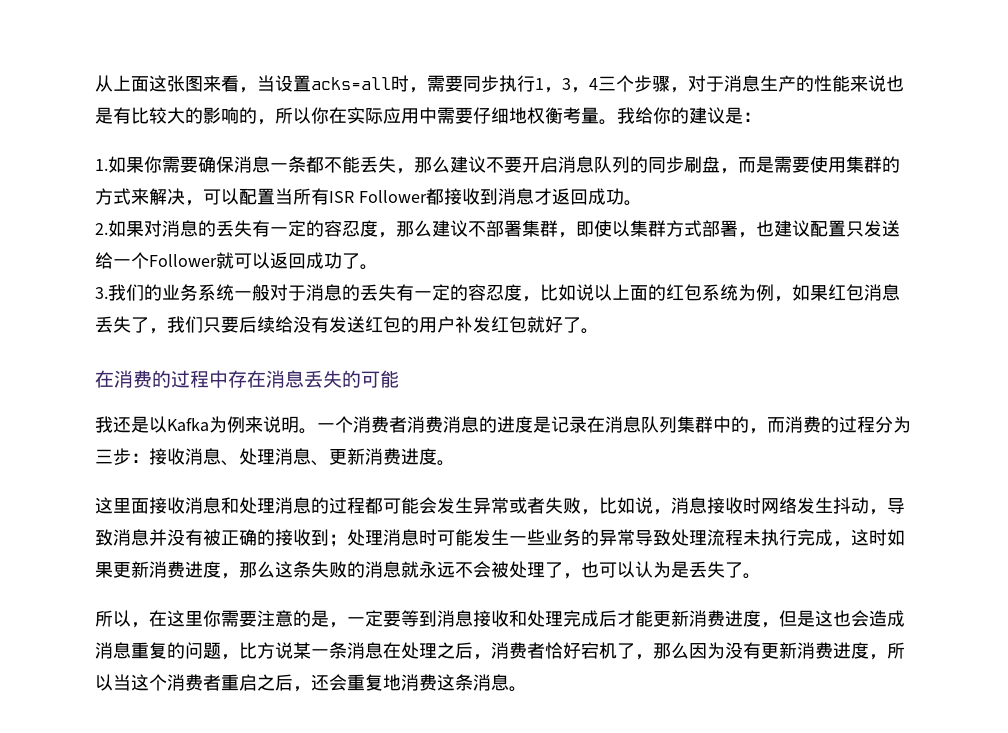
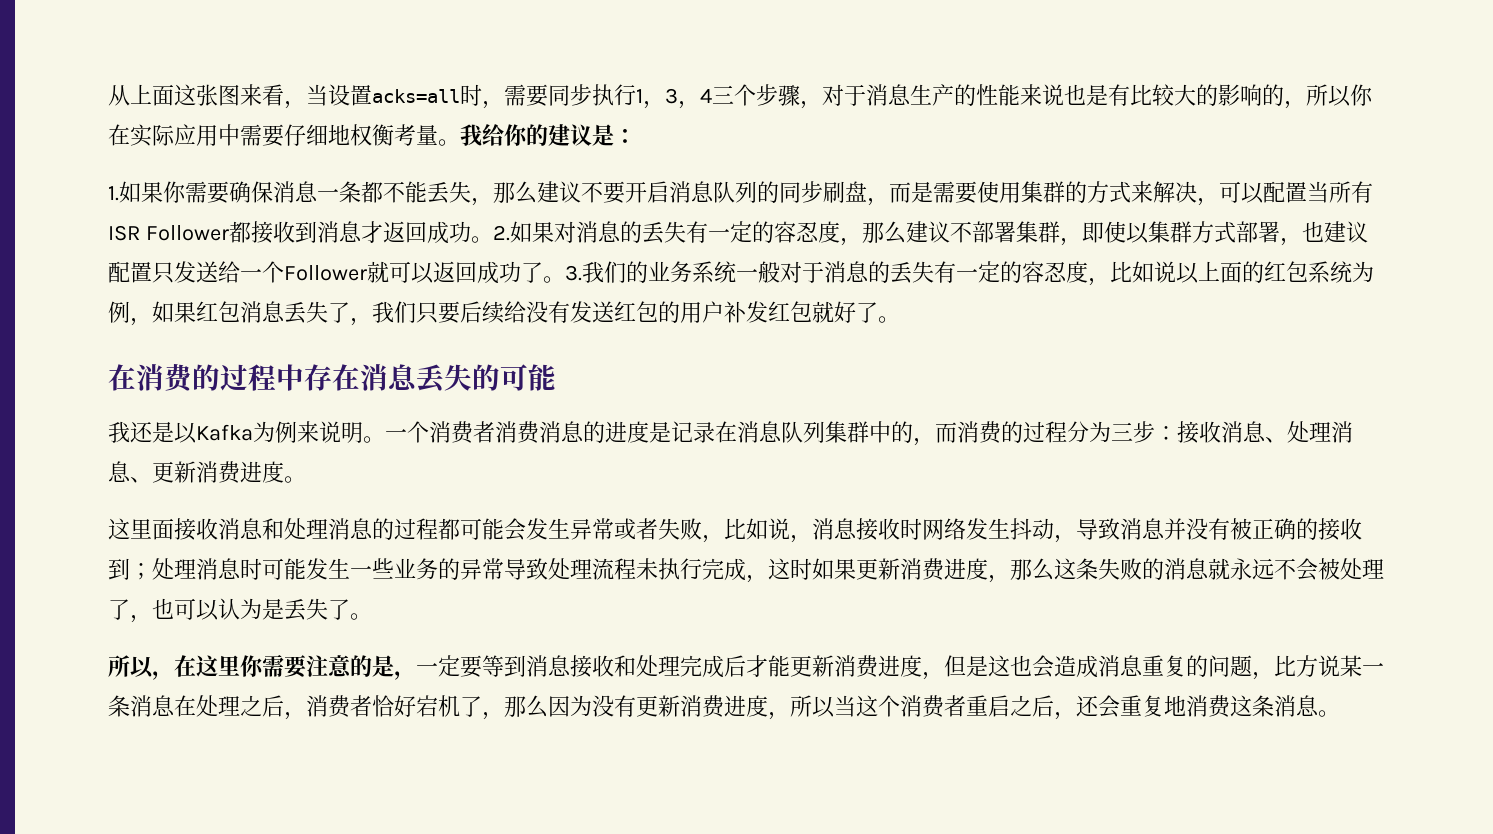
- 1.如果你需要确保消息一条都不能丢失，那么建议不要开启消息队列的同步刷盘，而是需要使用集群的方式来解决，可以配置当所有ISR Follower都接收到消息才返回成功。
- 2.如果对消息的丢失有一定的容忍度，那么建议不部署集群，即使以集群方式部署，也建议配置只发送给一个Follower就可以返回成功了。
- 3.我们的业务系统一般对于消息的丢失有一定的容忍度，比如说以上面的红包系统为例，如果红包消息丢失了，我们只要后续给没有发送红包的用户补发红包就好了。
+ 1.如果你需要确保消息一条都不能丢失，那么建议不要开启消息队列的同步刷盘，而是需要使用集群的方式来解决，可以配置当所有ISR Follower都接收到消息才返回成功。2.如果对消息的丢失有一定的容忍度，那么建议不部署集群，即使以集群方式部署，也建议配置只发送给一个Follower就可以返回成功了。3.我们的业务系统一般对于消息的丢失有一定的容忍度，比如说以上面的红包系统为例，如果红包消息丢失了，我们只要后续给没有发送红包的用户补发红包就好了。

